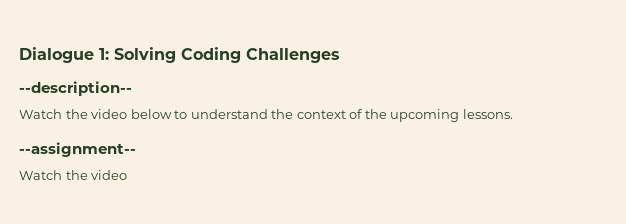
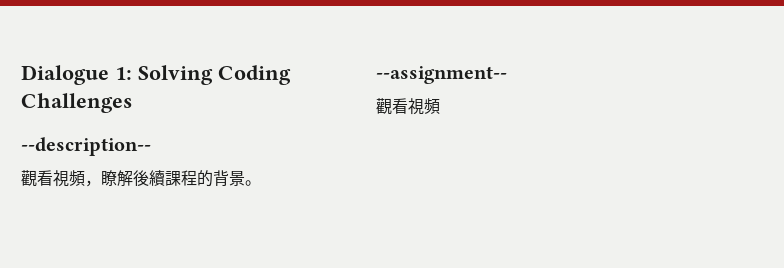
- Watch the video below to understand the context of the upcoming lessons.
+ 觀看視頻，瞭解後續課程的背景。
  --assignment--
- Watch the video
+ 觀看視頻

